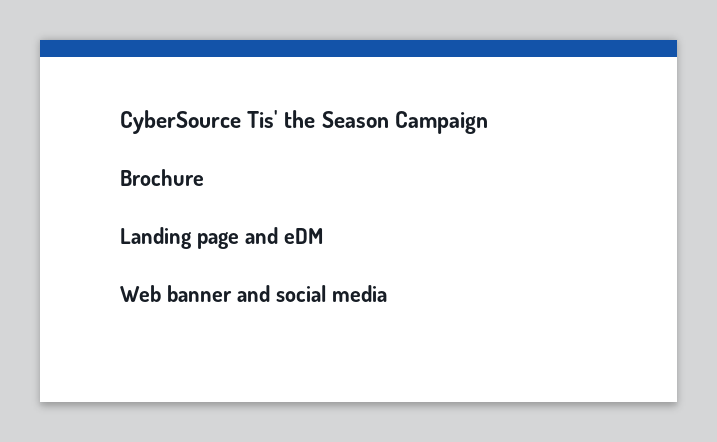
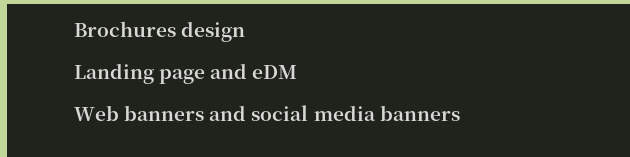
- CyberSource Tis' the Season Campaign
- Brochure
+ Brochures design
- Web banner and social media
+ Web banners and social media banners

